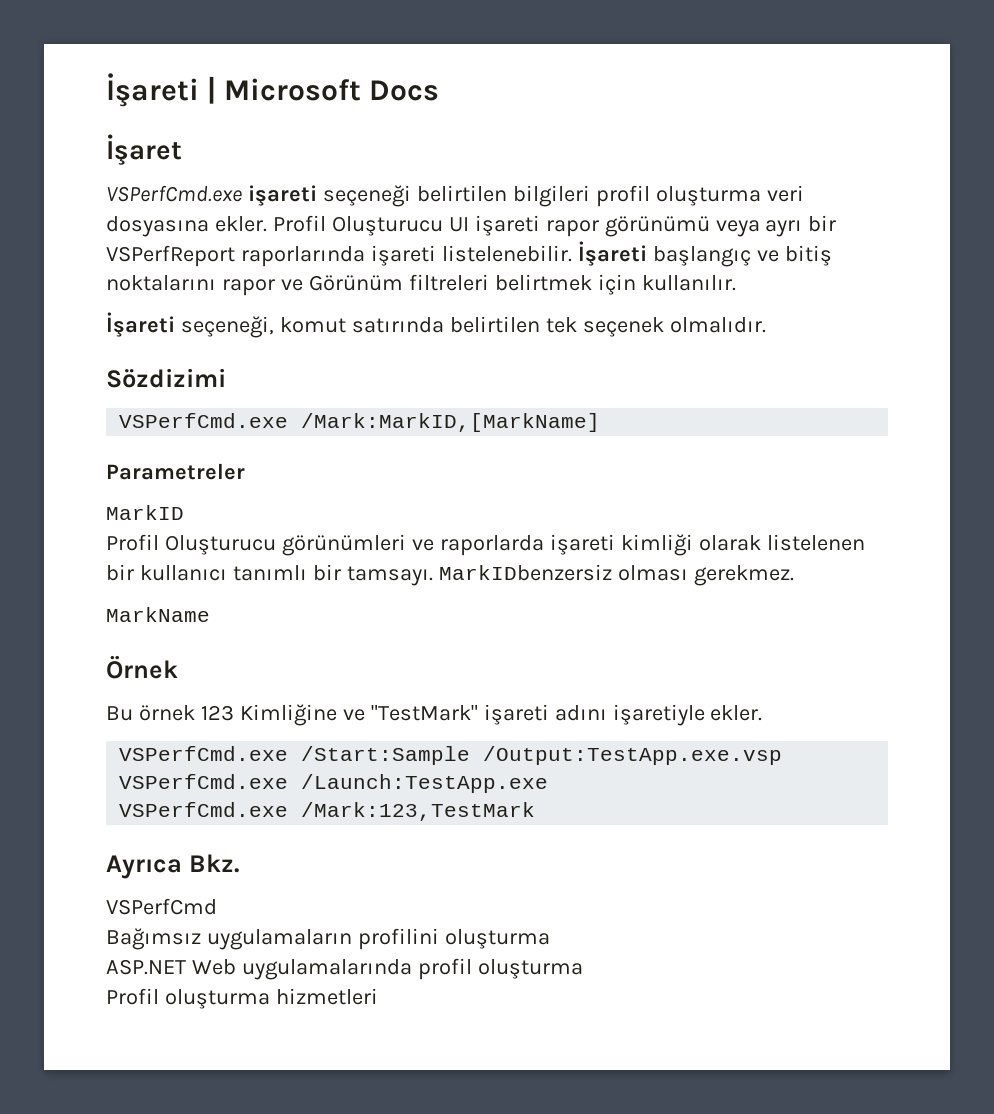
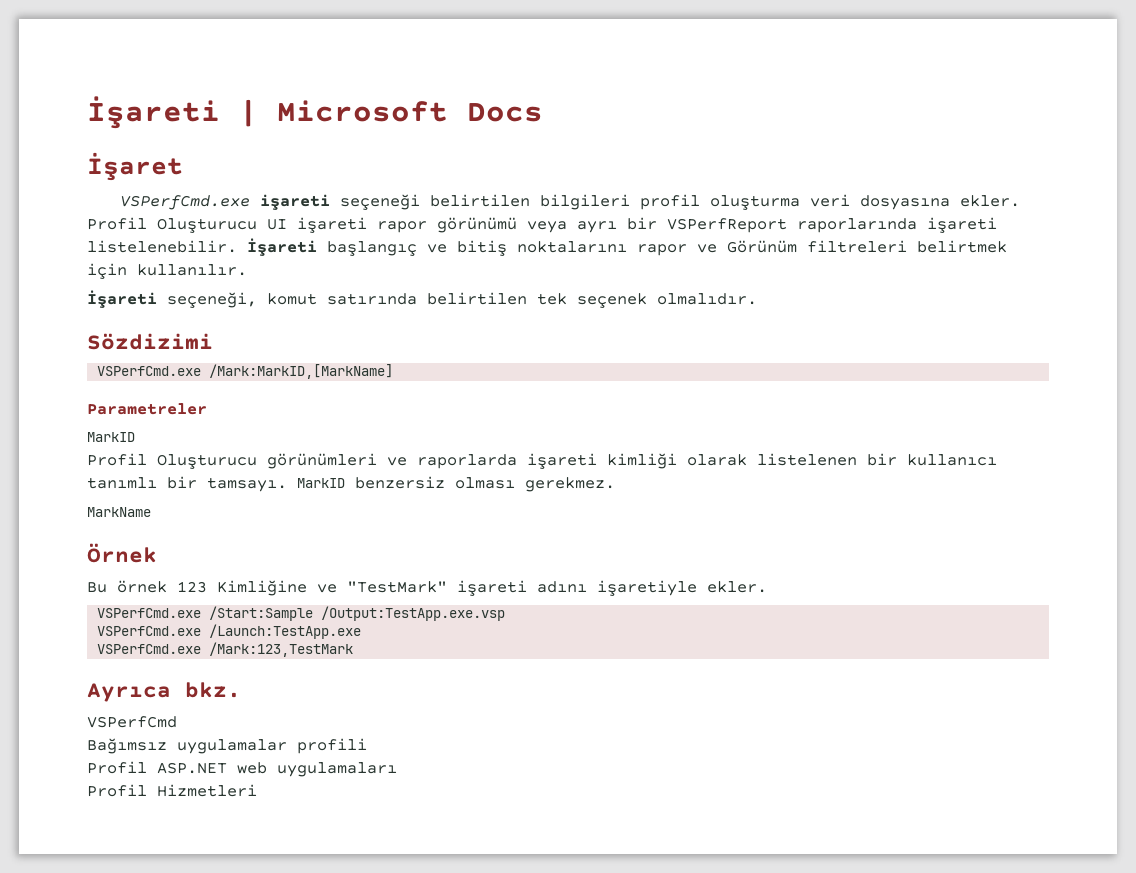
- MarkIDbenzersiz olması gerekmez.
+ MarkID benzersiz olması gerekmez.
- Ayrıca Bkz.
+ Ayrıca bkz.
- Bağımsız uygulamaların profilini oluşturma
- ASP.NET Web uygulamalarında profil oluşturma
- Profil oluşturma hizmetleri
+ Bağımsız uygulamalar profili
+ Profil ASP.NET web uygulamaları
+ Profil Hizmetleri

